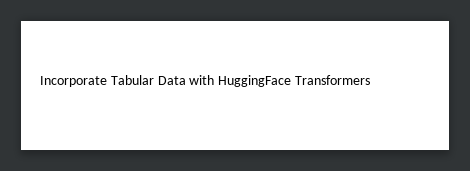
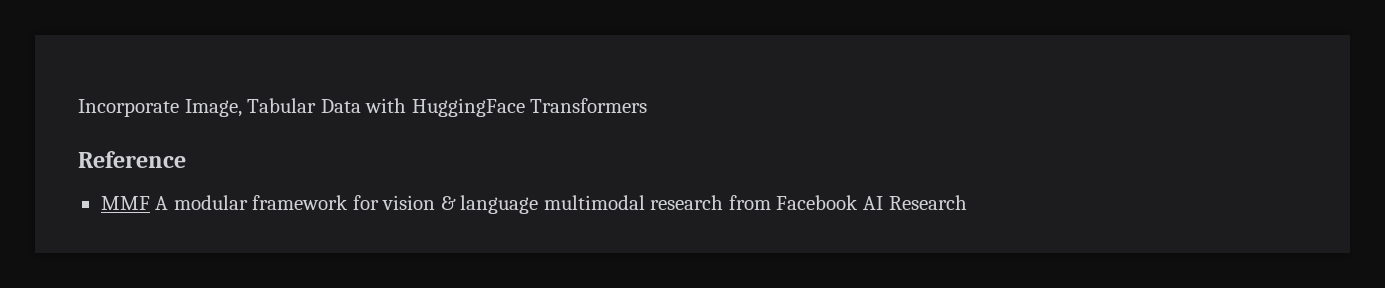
- Incorporate Tabular Data with HuggingFace Transformers
+ Incorporate Image, Tabular Data with HuggingFace Transformers
+ Reference
+ MMF A modular framework for vision & language multimodal research from Facebook AI Research

